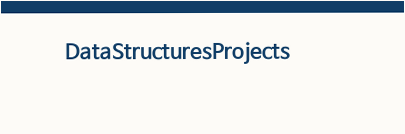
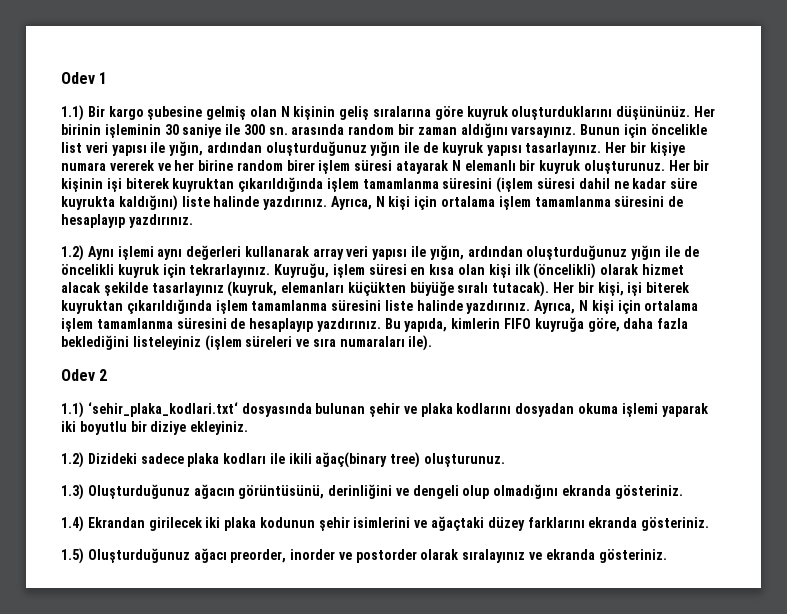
- DataStructuresProjects
+ Odev 1
+ 1.1) Bir kargo şubesine gelmiş olan N kişinin geliş sıralarına göre kuyruk oluşturduklarını düşününüz. Her birinin işleminin 30 saniye ile 300 sn. arasında random bir zaman aldığını varsayınız. Bunun için öncelikle list veri yapısı ile yığın, ardından oluşturduğunuz yığın ile de kuyruk yapısı tasarlayınız. Her bir kişiye numara vererek ve her birine random birer işlem süresi atayarak N elemanlı bir kuyruk oluşturunuz. Her bir kişinin işi biterek kuyruktan çıkarıldığında işlem tamamlanma süresini (işlem süresi dahil ne kadar süre kuyrukta kaldığını) liste halinde yazdırınız. Ayrıca, N kişi için ortalama işlem tamamlanma süresini de hesaplayıp yazdırınız.
+ 1.2) Aynı işlemi aynı değerleri kullanarak array veri yapısı ile yığın, ardından oluşturduğunuz yığın ile de öncelikli kuyruk için tekrarlayınız. Kuyruğu, işlem süresi en kısa olan kişi ilk (öncelikli) olarak hizmet alacak şekilde tasarlayınız (kuyruk, elemanları küçükten büyüğe sıralı tutacak). Her bir kişi, işi biterek kuyruktan çıkarıldığında işlem tamamlanma süresini liste halinde yazdırınız. Ayrıca, N kişi için ortalama işlem tamamlanma süresini de hesaplayıp yazdırınız. Bu yapıda, kimlerin FIFO kuyruğa göre, daha fazla beklediğini listeleyiniz (işlem süreleri ve sıra numaraları ile).
+ Odev 2
+ 1.1) ‘sehir_plaka_kodlari.txt‘ dosyasında bulunan şehir ve plaka kodlarını dosyadan okuma işlemi yaparak iki boyutlu bir diziye ekleyiniz.
+ 1.2) Dizideki sadece plaka kodları ile ikili ağaç(binary tree) oluşturunuz.
+ 1.3) Oluşturduğunuz ağacın görüntüsünü, derinliğini ve dengeli olup olmadığını ekranda gösteriniz.
+ 1.4) Ekrandan girilecek iki plaka kodunun şehir isimlerini ve ağaçtaki düzey farklarını ekranda gösteriniz.
+ 1.5) Oluşturduğunuz ağacı preorder, inorder ve postorder olarak sıralayınız ve ekranda gösteriniz.

